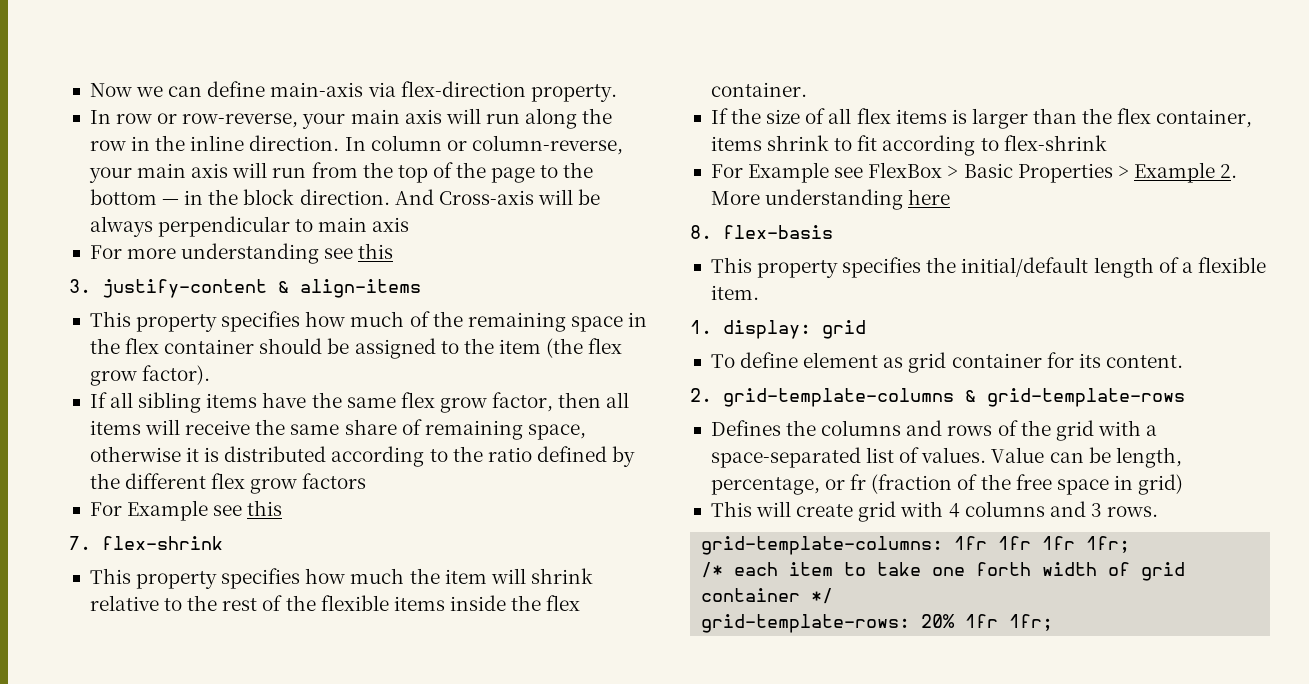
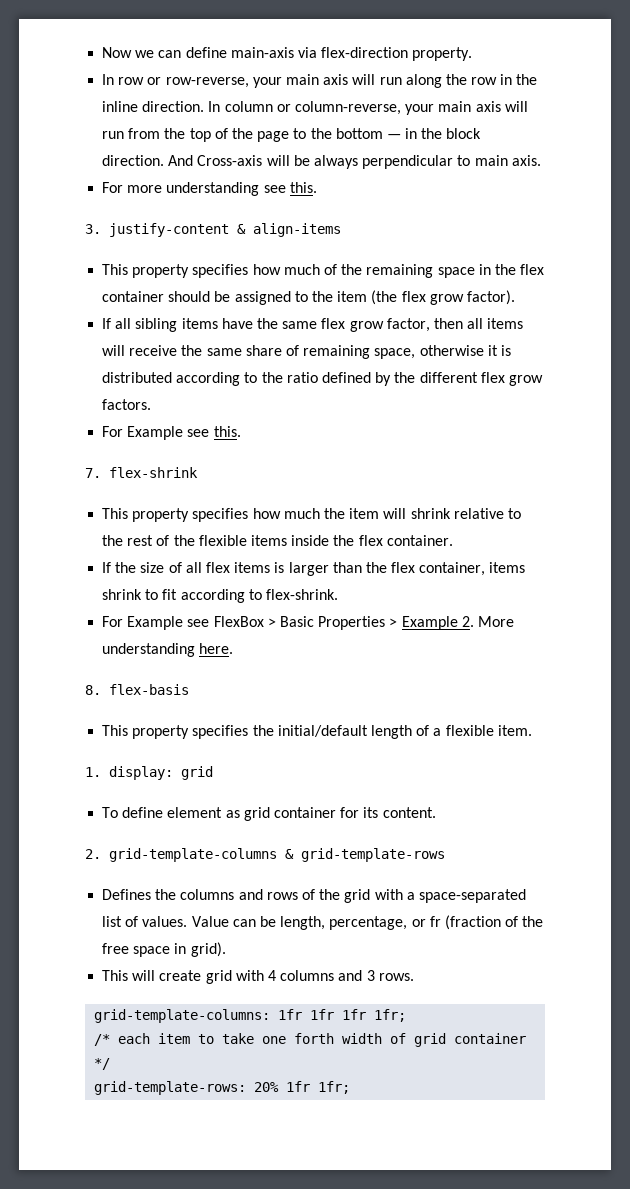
- And Cross-axis will be always perpendicular to main axis
+ And Cross-axis will be always perpendicular to main axis.
- For more understanding see this
+ For more understanding see this.
- If all sibling items have the same flex grow factor, then all items will receive the same share of remaining space, otherwise it is distributed according to the ratio defined by the different flex grow factors
- For Example see this
+ If all sibling items have the same flex grow factor, then all items will receive the same share of remaining space, otherwise it is distributed according to the ratio defined by the different flex grow factors.
+ For Example see this.
- If the size of all flex items is larger than the flex container, items shrink to fit according to flex-shrink
+ If the size of all flex items is larger than the flex container, items shrink to fit according to flex-shrink.
- For Example see FlexBox > Basic Properties > Example 2. More understanding here
+ For Example see FlexBox > Basic Properties > Example 2. More understanding here.
- Value can be length, percentage, or fr (fraction of the free space in grid)
+ Value can be length, percentage, or fr (fraction of the free space in grid).

